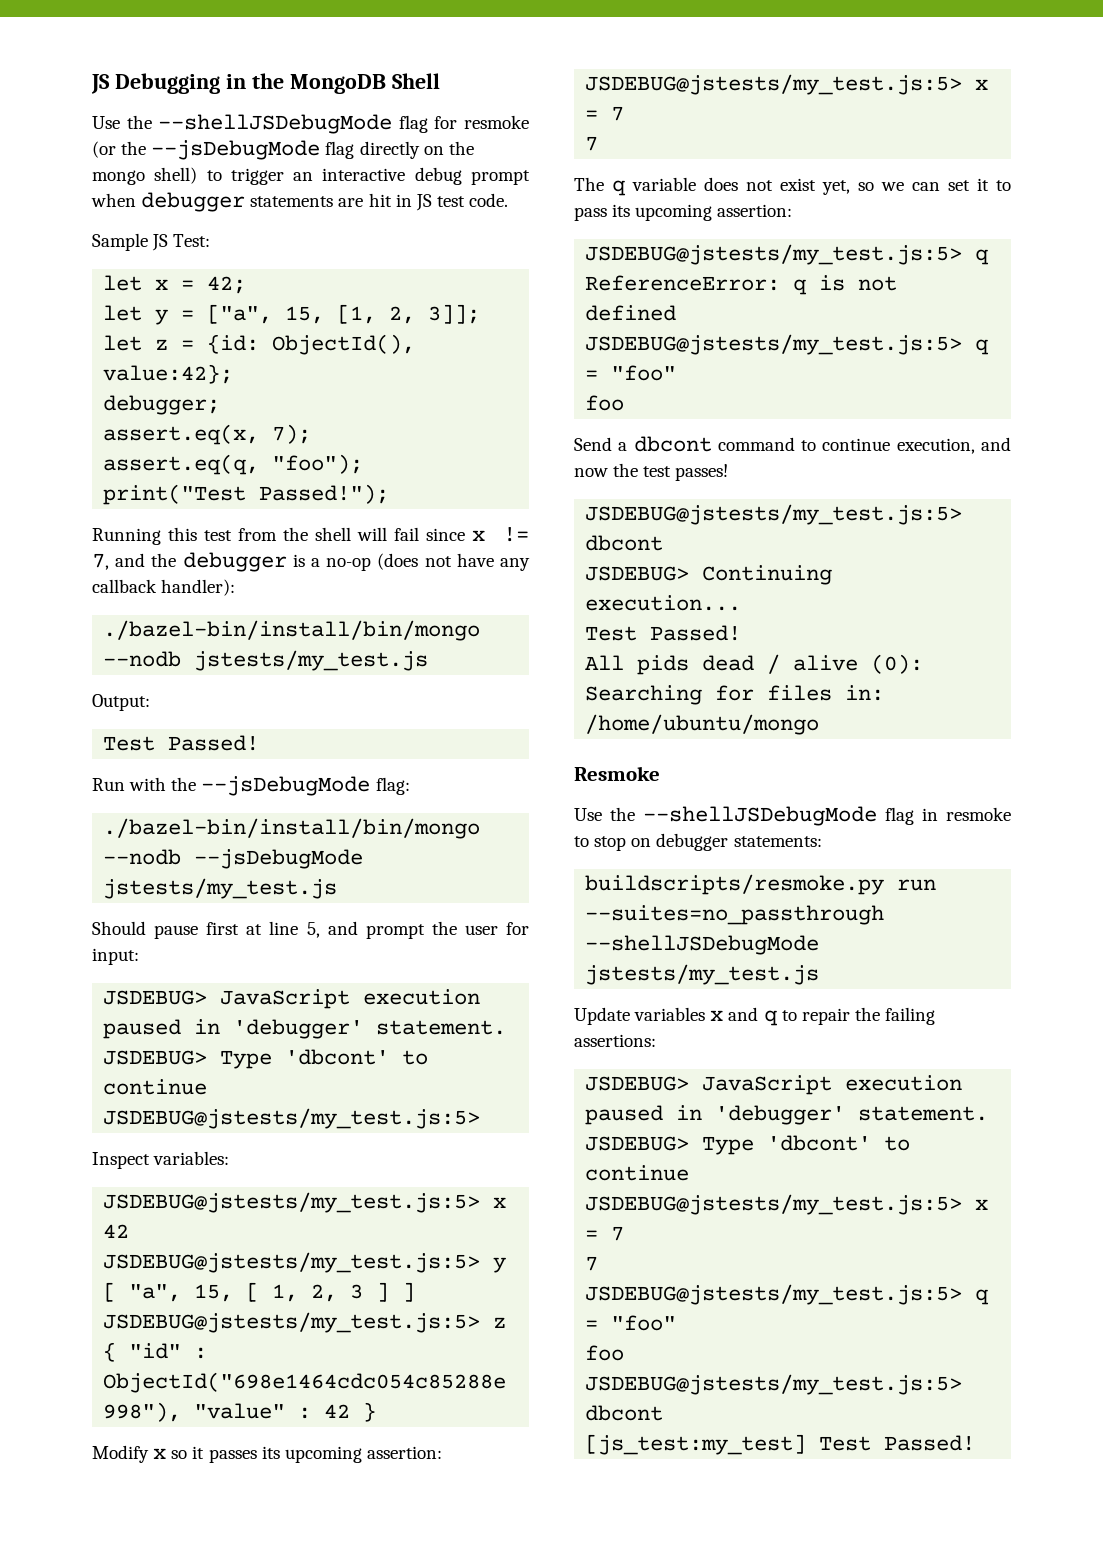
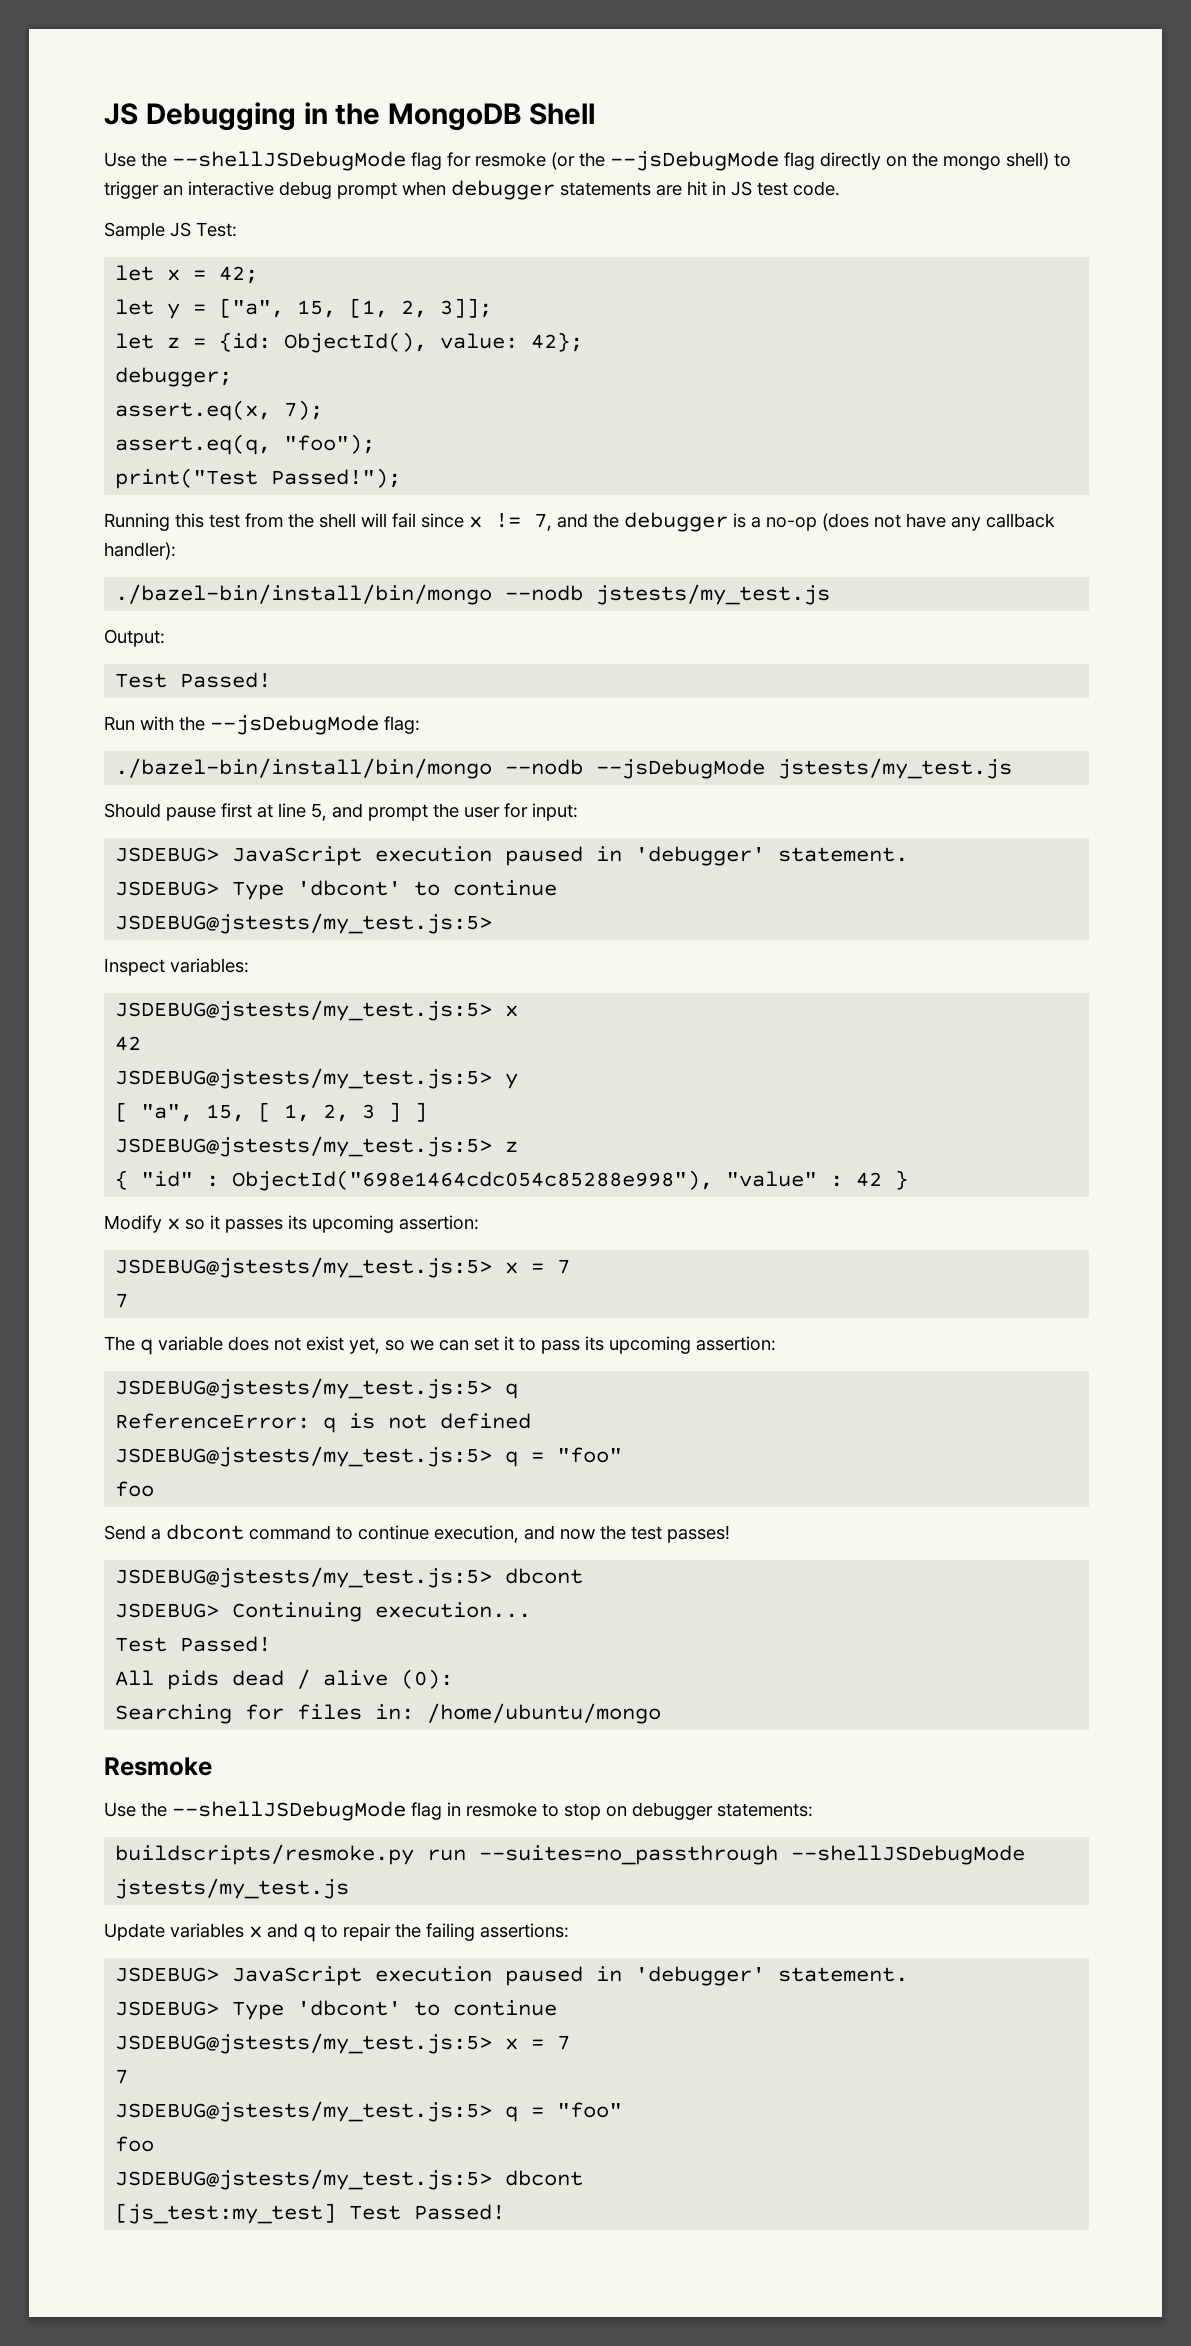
- let z = {id: ObjectId(), value:42};
+ let z = {id: ObjectId(), value: 42};

